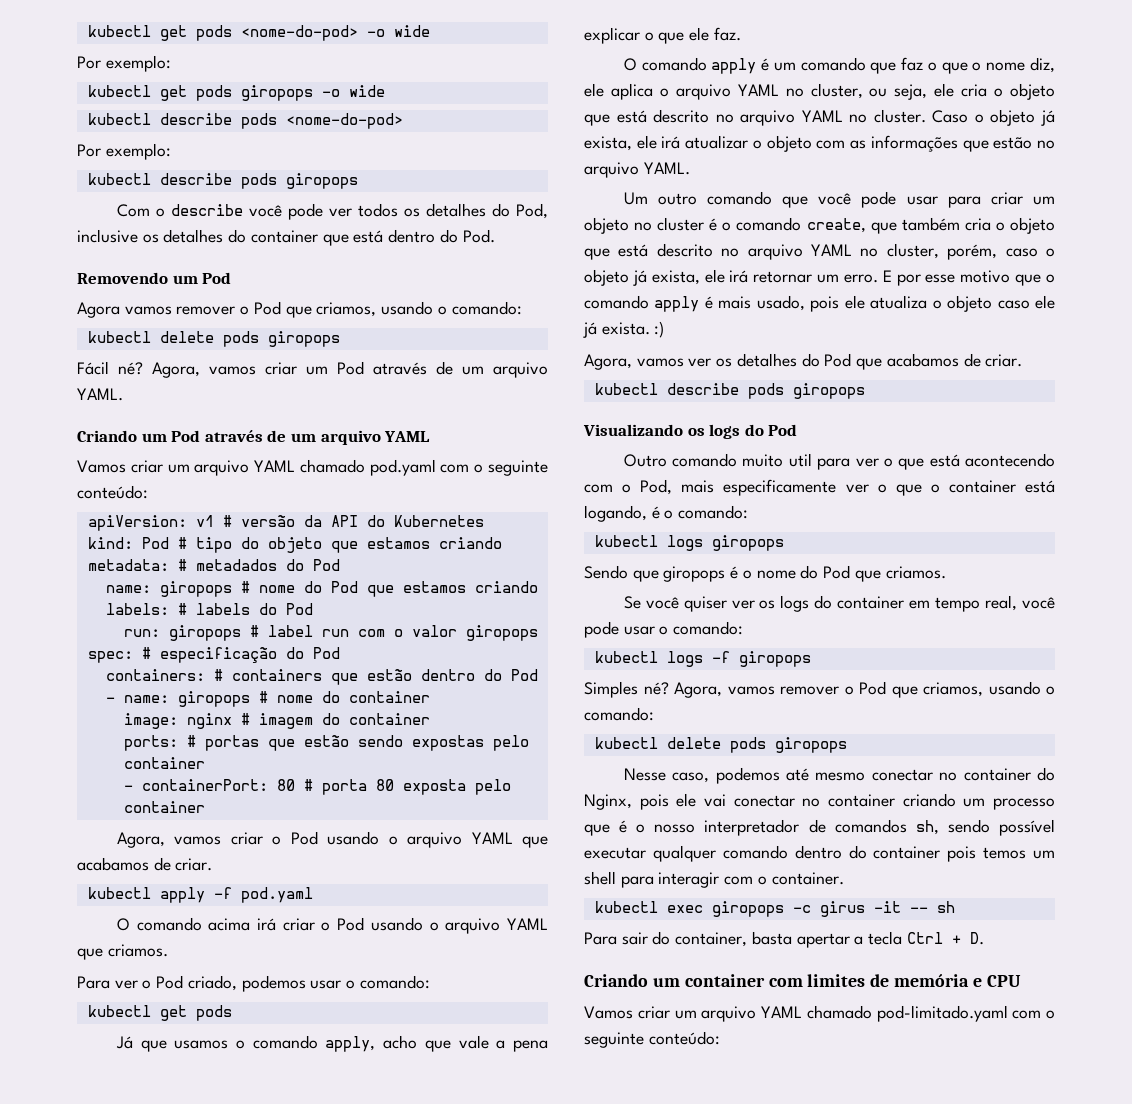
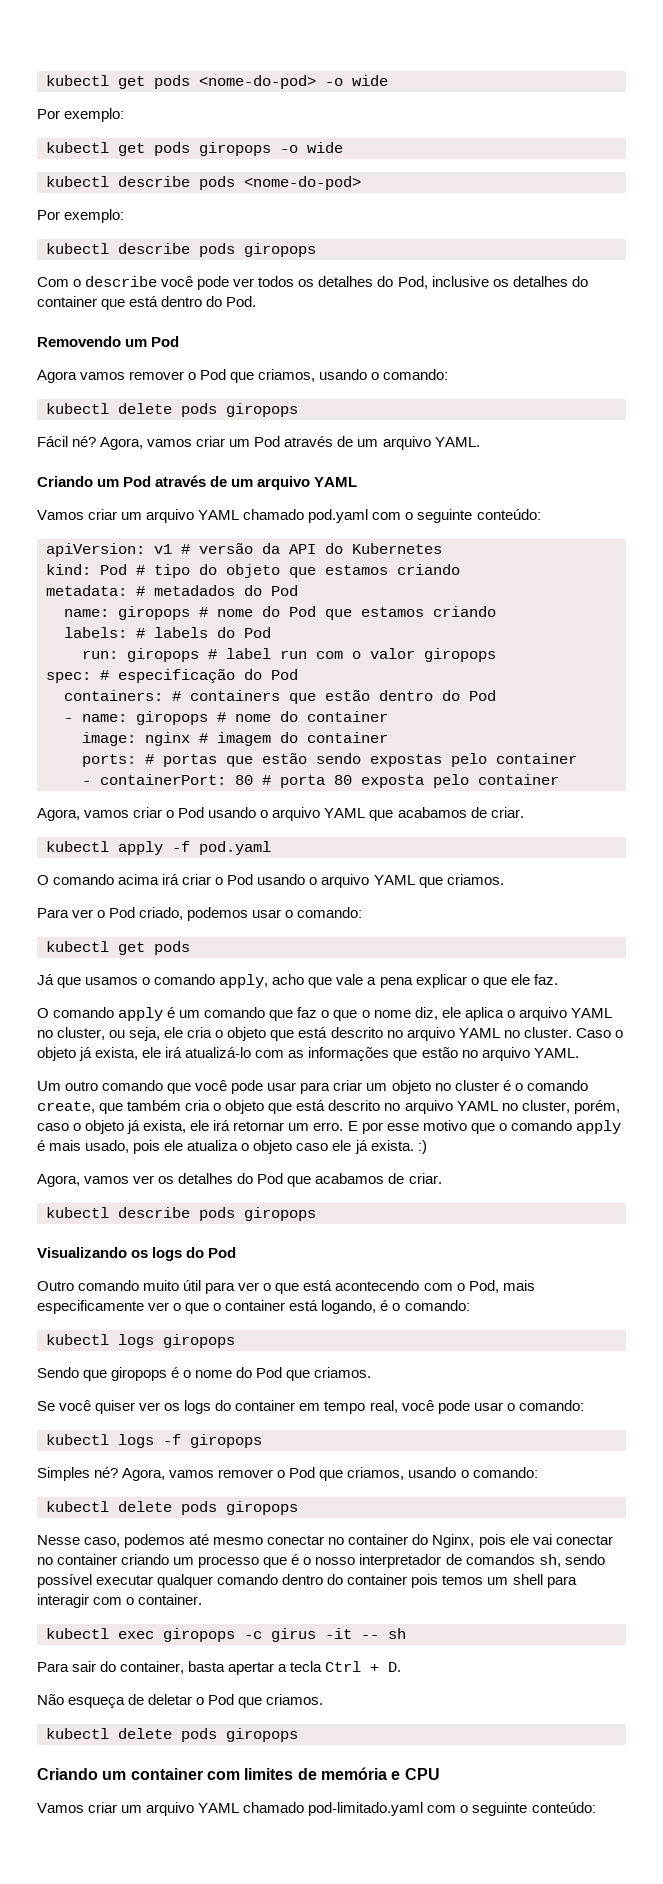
- Caso o objeto já exista, ele irá atualizar o objeto com as informações que estão no arquivo YAML.
+ Caso o objeto já exista, ele irá atualizá-lo com as informações que estão no arquivo YAML.
- Outro comando muito util para ver o que está acontecendo com o Pod, mais especificamente ver o que o container está logando, é o comando:
+ Outro comando muito útil para ver o que está acontecendo com o Pod, mais especificamente ver o que o container está logando, é o comando:
+ Não esqueça de deletar o Pod que criamos.
+ kubectl delete pods giropops

